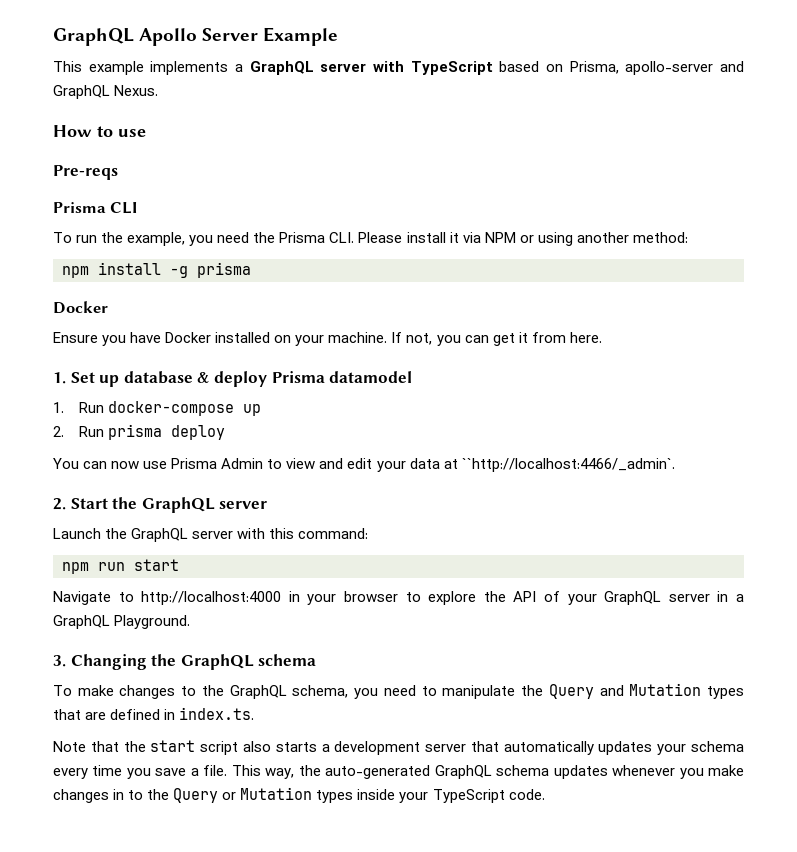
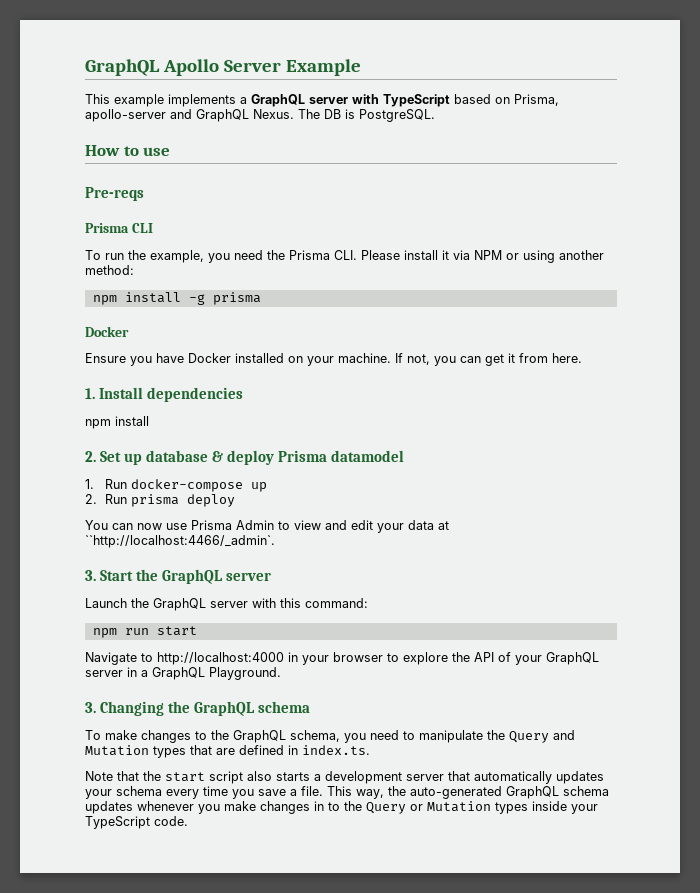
+ The DB is PostgreSQL.
- 1. Set up database & deploy Prisma datamodel
+ 1. Install dependencies
+ npm install
+ 2. Set up database & deploy Prisma datamodel
- 2. Start the GraphQL server
+ 3. Start the GraphQL server

